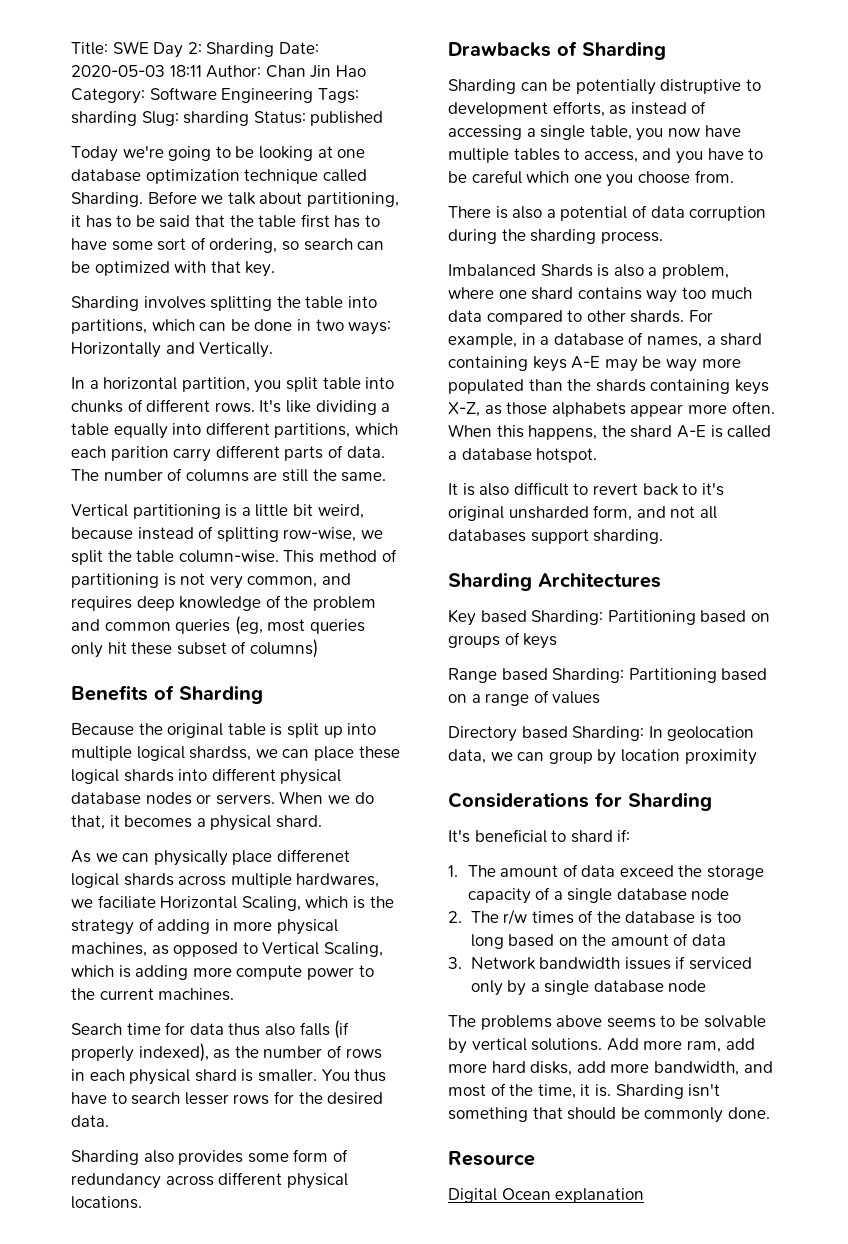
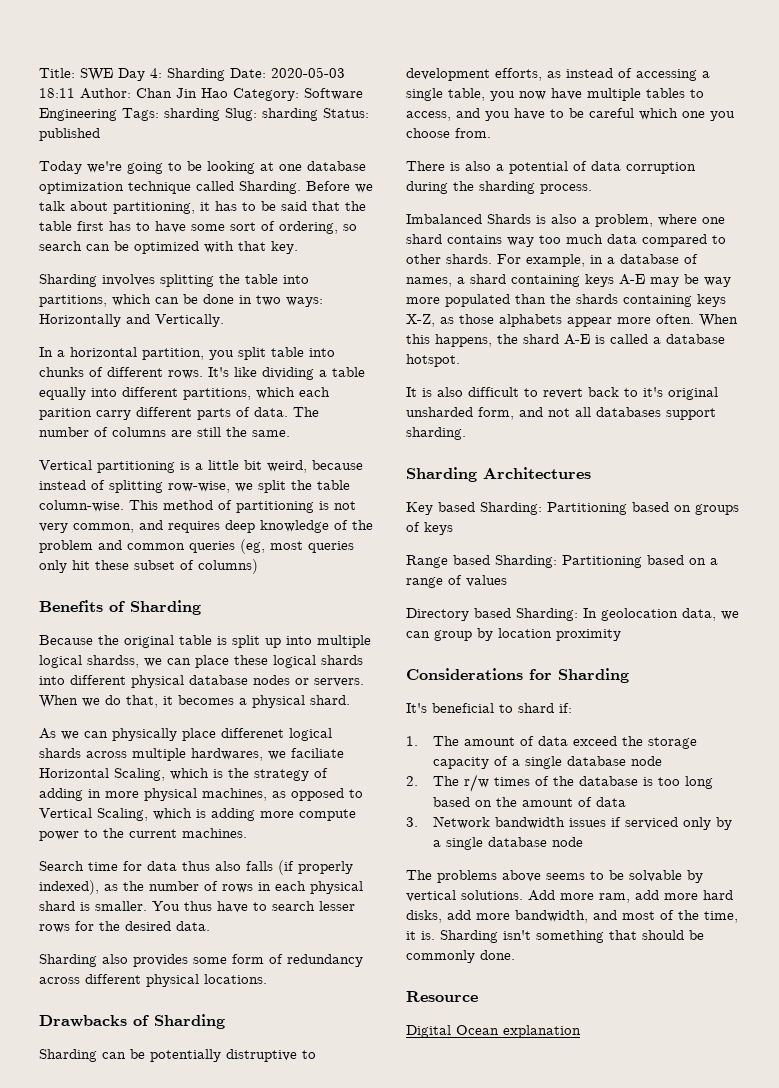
- Title: SWE Day 2: Sharding Date: 2020-05-03 18:11 Author: Chan Jin Hao Category: Software Engineering Tags: sharding Slug: sharding Status: published
+ Title: SWE Day 4: Sharding Date: 2020-05-03 18:11 Author: Chan Jin Hao Category: Software Engineering Tags: sharding Slug: sharding Status: published

